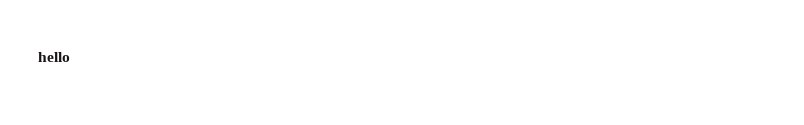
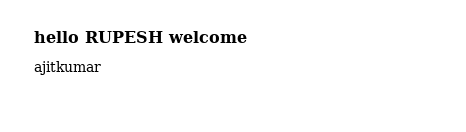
- hello
+ hello RUPESH welcome
+ ajitkumar

